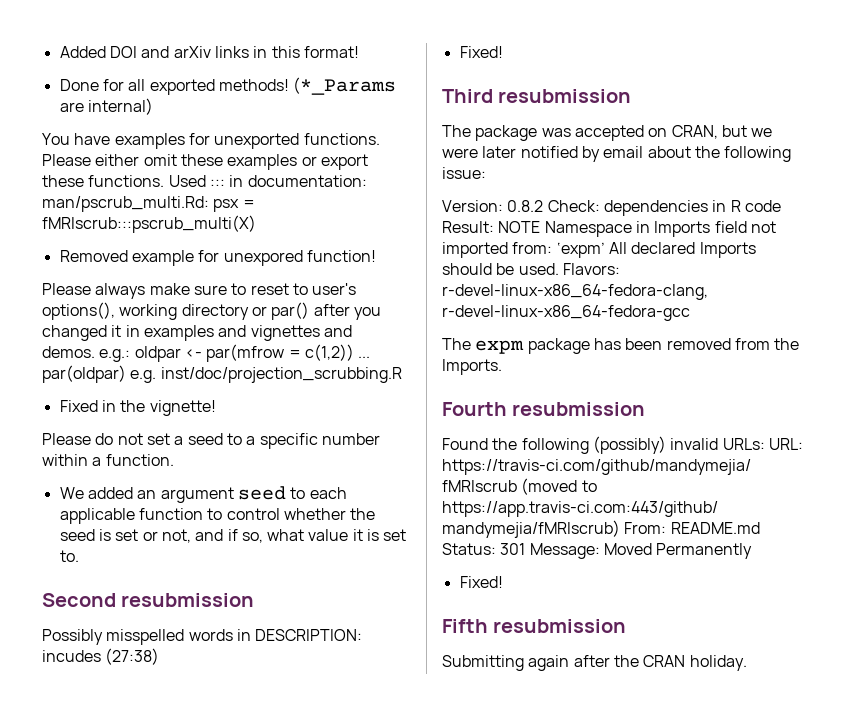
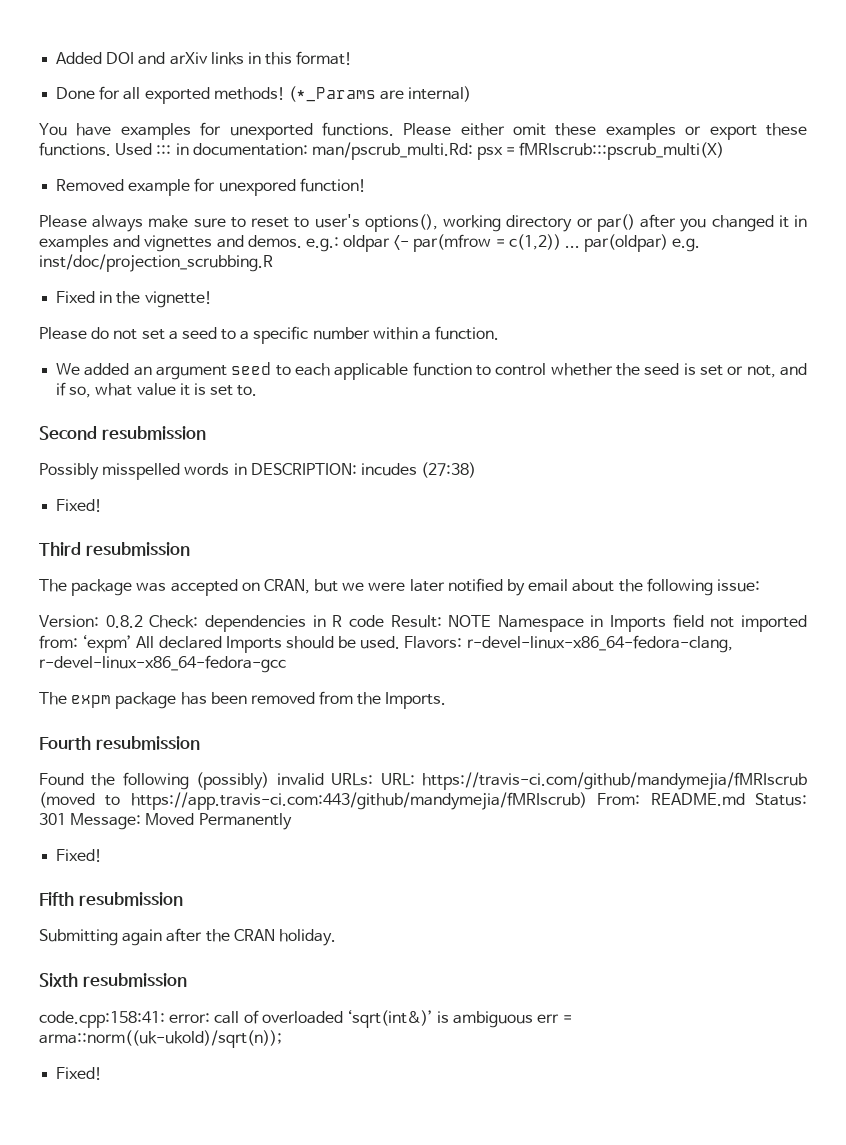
+ Sixth resubmission
+ code.cpp:158:41: error: call of overloaded ‘sqrt(int&)’ is ambiguous err = arma::norm((uk-ukold)/sqrt(n));
+ Fixed!

